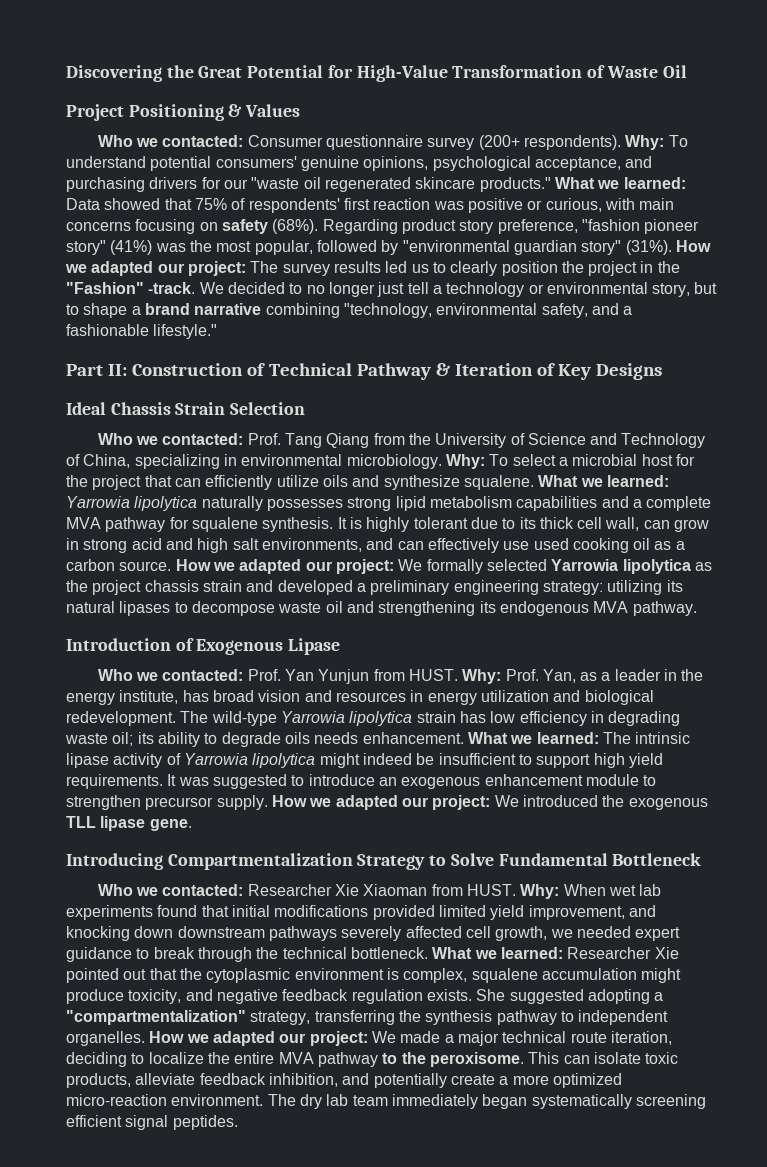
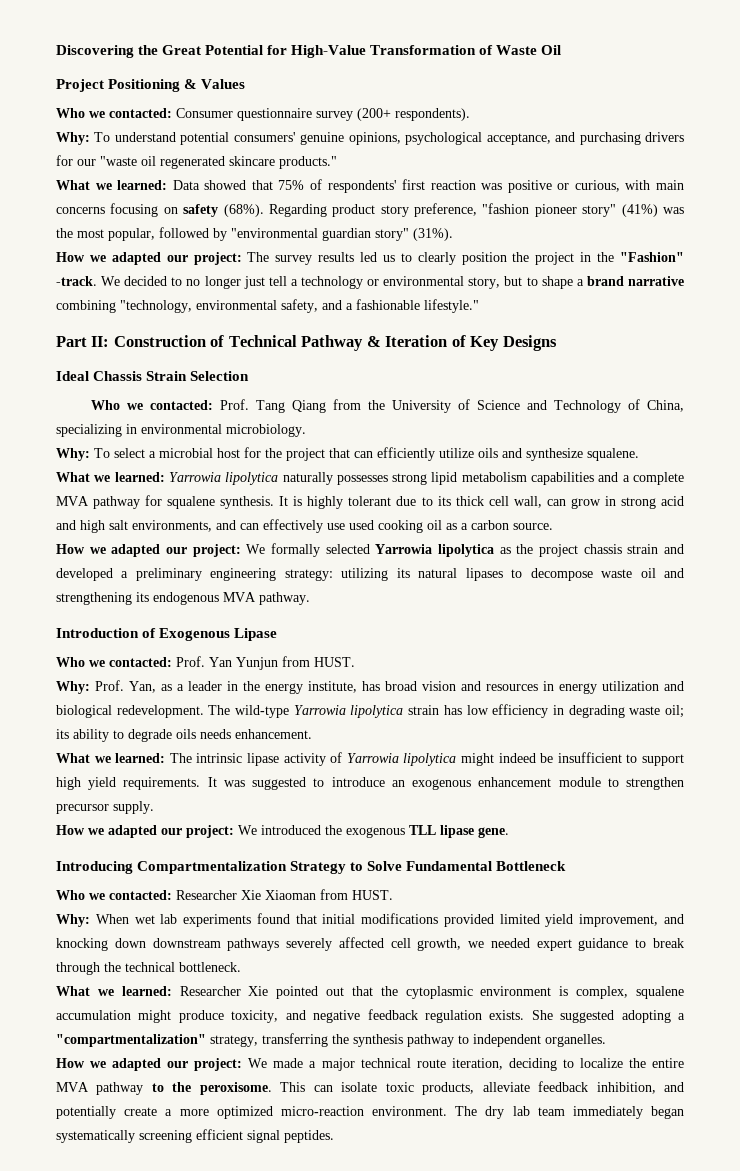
- Who we contacted: Consumer questionnaire survey (200+ respondents). Why: To understand potential consumers' genuine opinions, psychological acceptance, and purchasing drivers for our "waste oil regenerated skincare products." What we learned: Data showed that 75% of respondents' first reaction was positive or curious, with main concerns focusing on safety (68%).
+ Who we contacted: Consumer questionnaire survey (200+ respondents).
+ Why: To understand potential consumers' genuine opinions, psychological acceptance, and purchasing drivers for our "waste oil regenerated skincare products."
+ What we learned: Data showed that 75% of respondents' first reaction was positive or curious, with main concerns focusing on safety (68%).
- Regarding product story preference, "fashion pioneer story" (41%) was the most popular, followed by "environmental guardian story" (31%). How we adapted our project: The survey results led us to clearly position the project in the "Fashion" -track.
+ Regarding product story preference, "fashion pioneer story" (41%) was the most popular, followed by "environmental guardian story" (31%).
+ How we adapted our project: The survey results led us to clearly position the project in the "Fashion" -track.
- Who we contacted: Prof. Tang Qiang from the University of Science and Technology of China, specializing in environmental microbiology. Why: To select a microbial host for the project that can efficiently utilize oils and synthesize squalene. What we learned: Yarrowia lipolytica naturally possesses strong lipid metabolism capabilities and a complete MVA pathway for squalene synthesis.
+ Who we contacted: Prof. Tang Qiang from the University of Science and Technology of China, specializing in environmental microbiology.
+ Why: To select a microbial host for the project that can efficiently utilize oils and synthesize squalene.
+ What we learned: Yarrowia lipolytica naturally possesses strong lipid metabolism capabilities and a complete MVA pathway for squalene synthesis.
- It is highly tolerant due to its thick cell wall, can grow in strong acid and high salt environments, and can effectively use used cooking oil as a carbon source. How we adapted our project:
+ It is highly tolerant due to its thick cell wall, can grow in strong acid and high salt environments, and can effectively use used cooking oil as a carbon source.
+ How we adapted our project:
- Who we contacted: Prof. Yan Yunjun from HUST. Why: Prof. Yan, as a leader in the energy institute, has broad vision and resources in energy utilization and biological redevelopment.
+ Who we contacted: Prof. Yan Yunjun from HUST.
+ Why: Prof. Yan, as a leader in the energy institute, has broad vision and resources in energy utilization and biological redevelopment.
- The wild-type Yarrowia lipolytica strain has low efficiency in degrading waste oil; its ability to degrade oils needs enhancement. What we learned: The intrinsic lipase activity of Yarrowia lipolytica might indeed be insufficient to support high yield requirements.
+ The wild-type Yarrowia lipolytica strain has low efficiency in degrading waste oil; its ability to degrade oils needs enhancement.
+ What we learned: The intrinsic lipase activity of Yarrowia lipolytica might indeed be insufficient to support high yield requirements.
- It was suggested to introduce an exogenous enhancement module to strengthen precursor supply. How we adapted our project: We introduced the exogenous TLL lipase gene.
+ It was suggested to introduce an exogenous enhancement module to strengthen precursor supply.
+ How we adapted our project: We introduced the exogenous TLL lipase gene.
- Researcher Xie Xiaoman from HUST. Why:
+ Researcher Xie Xiaoman from HUST.
+ Why:
- When wet lab experiments found that initial modifications provided limited yield improvement, and knocking down downstream pathways severely affected cell growth, we needed expert guidance to break through the technical bottleneck. What we learned:
+ When wet lab experiments found that initial modifications provided limited yield improvement, and knocking down downstream pathways severely affected cell growth, we needed expert guidance to break through the technical bottleneck.
+ What we learned:
- She suggested adopting a "compartmentalization" strategy, transferring the synthesis pathway to independent organelles. How we adapted our project: We made a major technical route iteration, deciding to localize the entire MVA pathway to the peroxisome.
+ She suggested adopting a "compartmentalization" strategy, transferring the synthesis pathway to independent organelles.
+ How we adapted our project: We made a major technical route iteration, deciding to localize the entire MVA pathway to the peroxisome.

